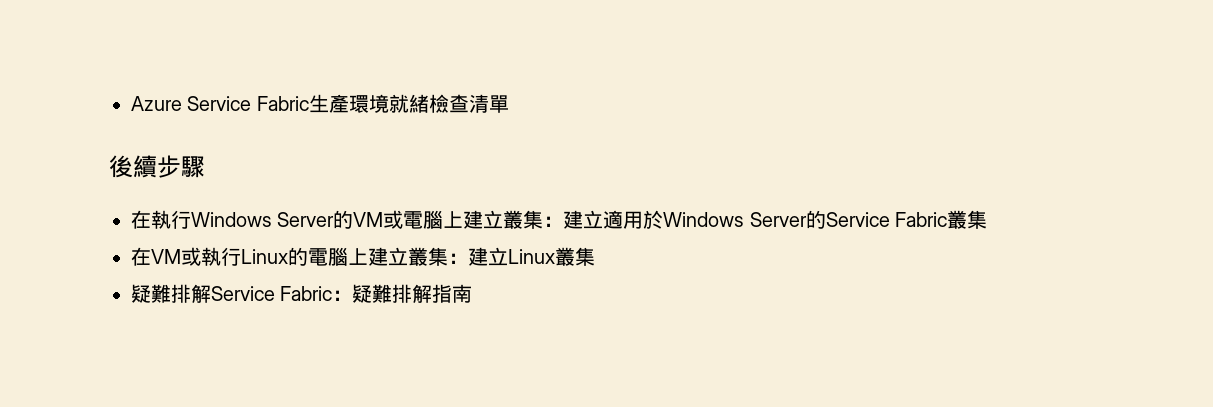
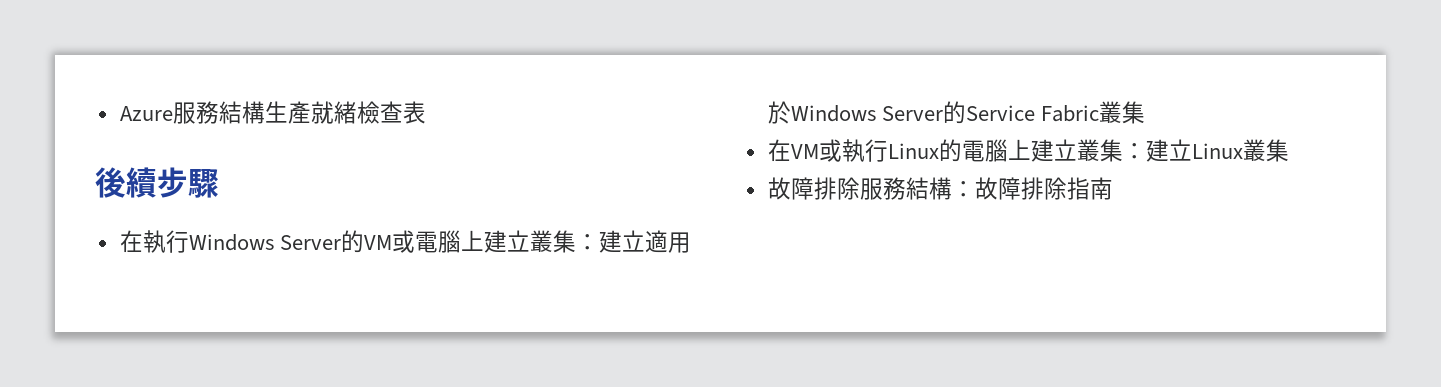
- Azure Service Fabric生產環境就緒檢查清單
+ Azure服務結構生產就緒檢查表
- 疑難排解Service Fabric：疑難排解指南
+ 故障排除服務結構：故障排除指南

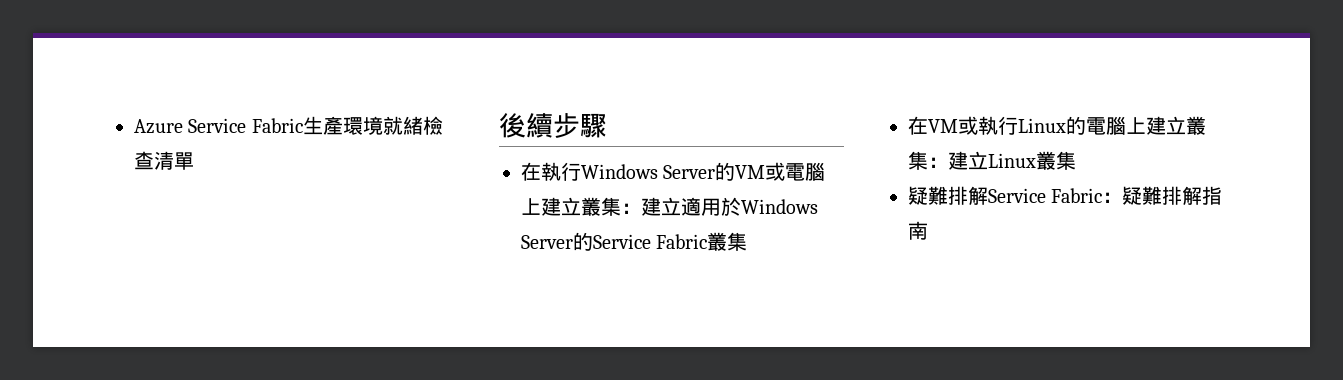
- Azure服務結構生產就緒檢查表
+ Azure Service Fabric生產環境就緒檢查清單
- 故障排除服務結構：故障排除指南
+ 疑難排解Service Fabric：疑難排解指南

